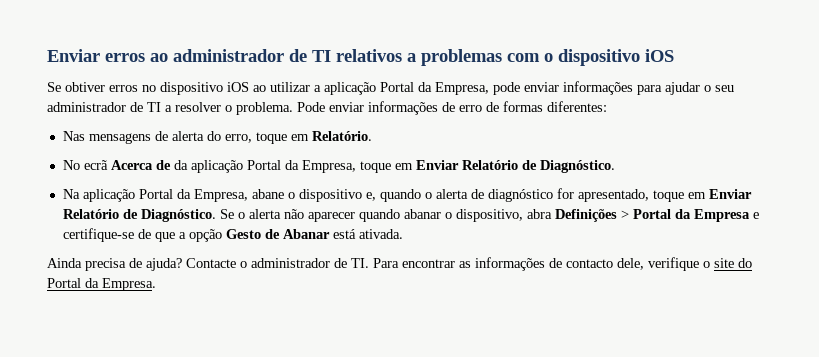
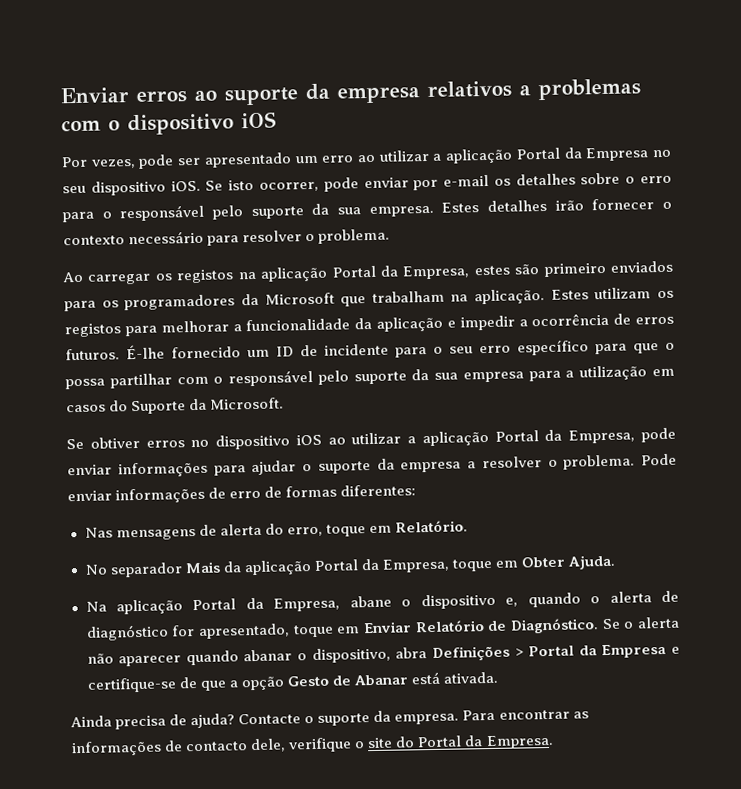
- Enviar erros ao administrador de TI relativos a problemas com o dispositivo iOS
+ Enviar erros ao suporte da empresa relativos a problemas com o dispositivo iOS
+ Por vezes, pode ser apresentado um erro ao utilizar a aplicação Portal da Empresa no seu dispositivo iOS. Se isto ocorrer, pode enviar por e-mail os detalhes sobre o erro para o responsável pelo suporte da sua empresa. Estes detalhes irão fornecer o contexto necessário para resolver o problema.
+ Ao carregar os registos na aplicação Portal da Empresa, estes são primeiro enviados para os programadores da Microsoft que trabalham na aplicação. Estes utilizam os registos para melhorar a funcionalidade da aplicação e impedir a ocorrência de erros futuros. É-lhe fornecido um ID de incidente para o seu erro específico para que o possa partilhar com o responsável pelo suporte da sua empresa para a utilização em casos do Suporte da Microsoft.
- Se obtiver erros no dispositivo iOS ao utilizar a aplicação Portal da Empresa, pode enviar informações para ajudar o seu administrador de TI a resolver o problema.
+ Se obtiver erros no dispositivo iOS ao utilizar a aplicação Portal da Empresa, pode enviar informações para ajudar o suporte da empresa a resolver o problema.
- No ecrã Acerca de da aplicação Portal da Empresa, toque em Enviar Relatório de Diagnóstico.
+ No separador Mais da aplicação Portal da Empresa, toque em Obter Ajuda.
- Contacte o administrador de TI. Para encontrar as informações de contacto dele, verifique o site do Portal da Empresa.
+ Contacte o suporte da empresa. Para encontrar as informações de contacto dele, verifique o site do Portal da Empresa.

